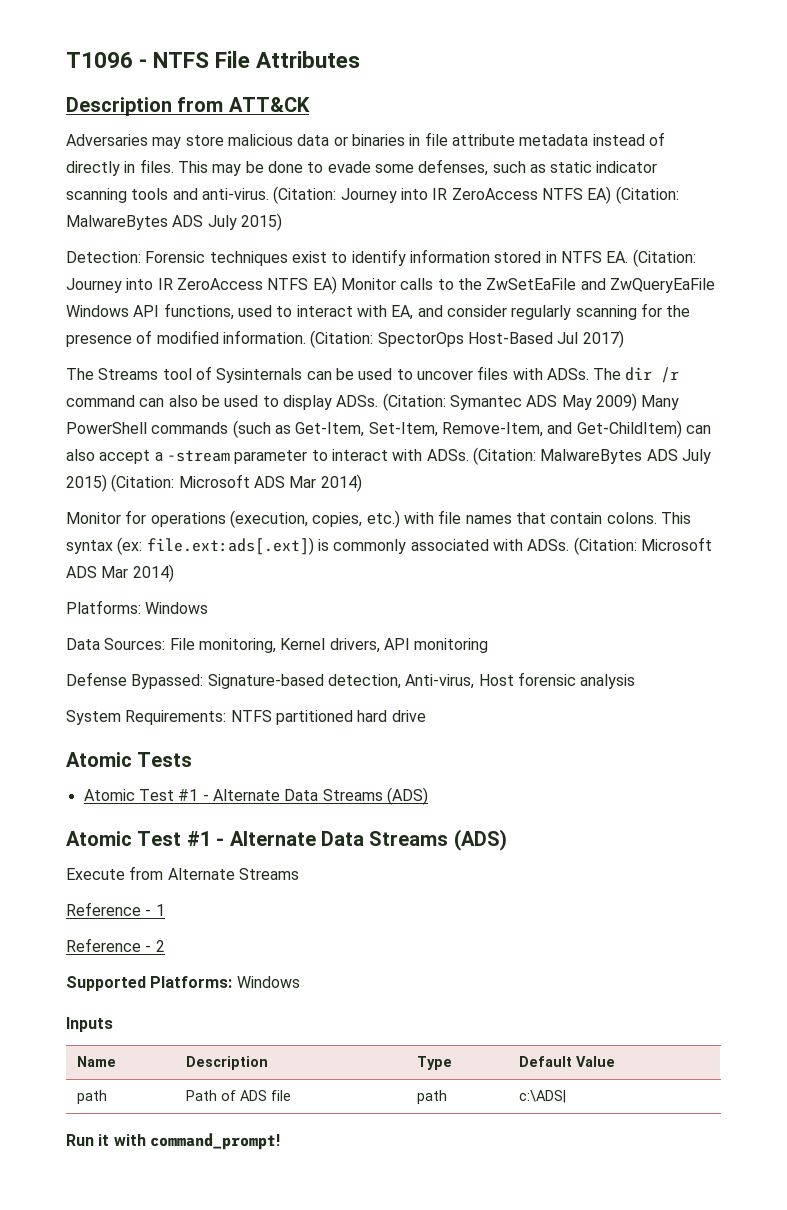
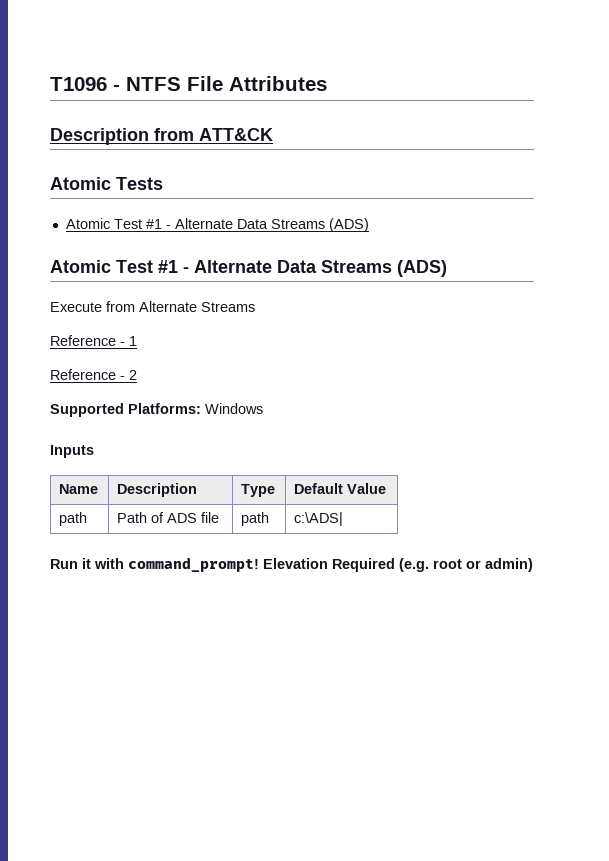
- Adversaries may store malicious data or binaries in file attribute metadata instead of directly in files. This may be done to evade some defenses, such as static indicator scanning tools and anti-virus. (Citation: Journey into IR ZeroAccess NTFS EA) (Citation: MalwareBytes ADS July 2015)
- Detection: Forensic techniques exist to identify information stored in NTFS EA. (Citation: Journey into IR ZeroAccess NTFS EA) Monitor calls to the ZwSetEaFile and ZwQueryEaFile Windows API functions, used to interact with EA, and consider regularly scanning for the presence of modified information. (Citation: SpectorOps Host-Based Jul 2017)
- The Streams tool of Sysinternals can be used to uncover files with ADSs. The dir /r command can also be used to display ADSs. (Citation: Symantec ADS May 2009) Many PowerShell commands (such as Get-Item, Set-Item, Remove-Item, and Get-ChildItem) can also accept a -stream parameter to interact with ADSs. (Citation: MalwareBytes ADS July 2015) (Citation: Microsoft ADS Mar 2014)
- Monitor for operations (execution, copies, etc.) with file names that contain colons. This syntax (ex: file.ext:ads[.ext]) is commonly associated with ADSs. (Citation: Microsoft ADS Mar 2014)
- Platforms: Windows
- Data Sources: File monitoring, Kernel drivers, API monitoring
- Defense Bypassed: Signature-based detection, Anti-virus, Host forensic analysis
- System Requirements: NTFS partitioned hard drive
+ Elevation Required (e.g. root or admin)

